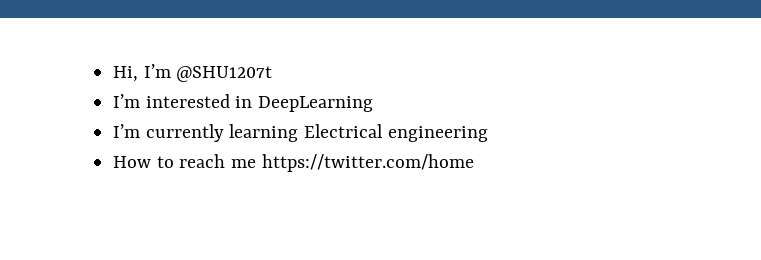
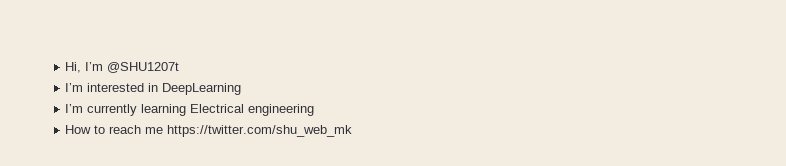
- How to reach me https://twitter.com/home
+ How to reach me https://twitter.com/shu_web_mk

